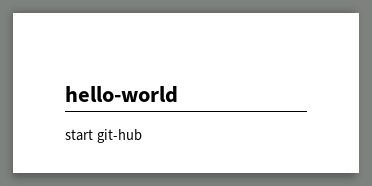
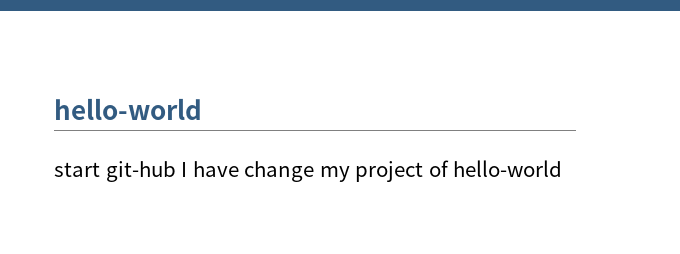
- start git-hub
+ start git-hub I have change my project of hello-world

